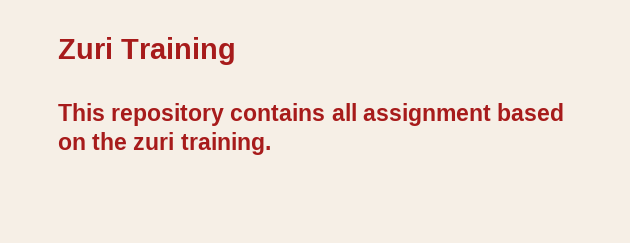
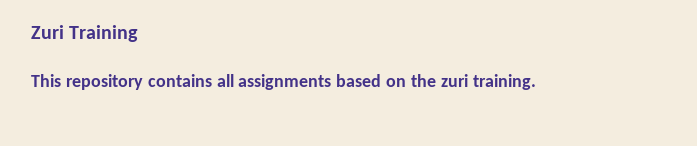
- This repository contains all assignment based on the zuri training.
+ This repository contains all assignments based on the zuri training.

